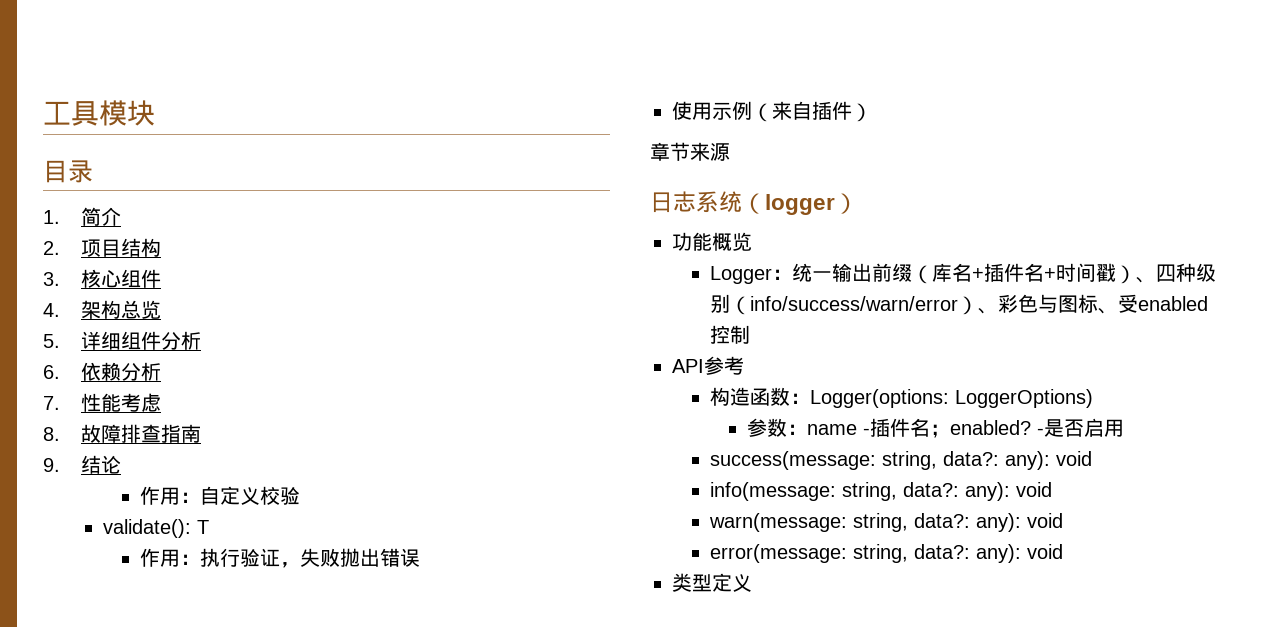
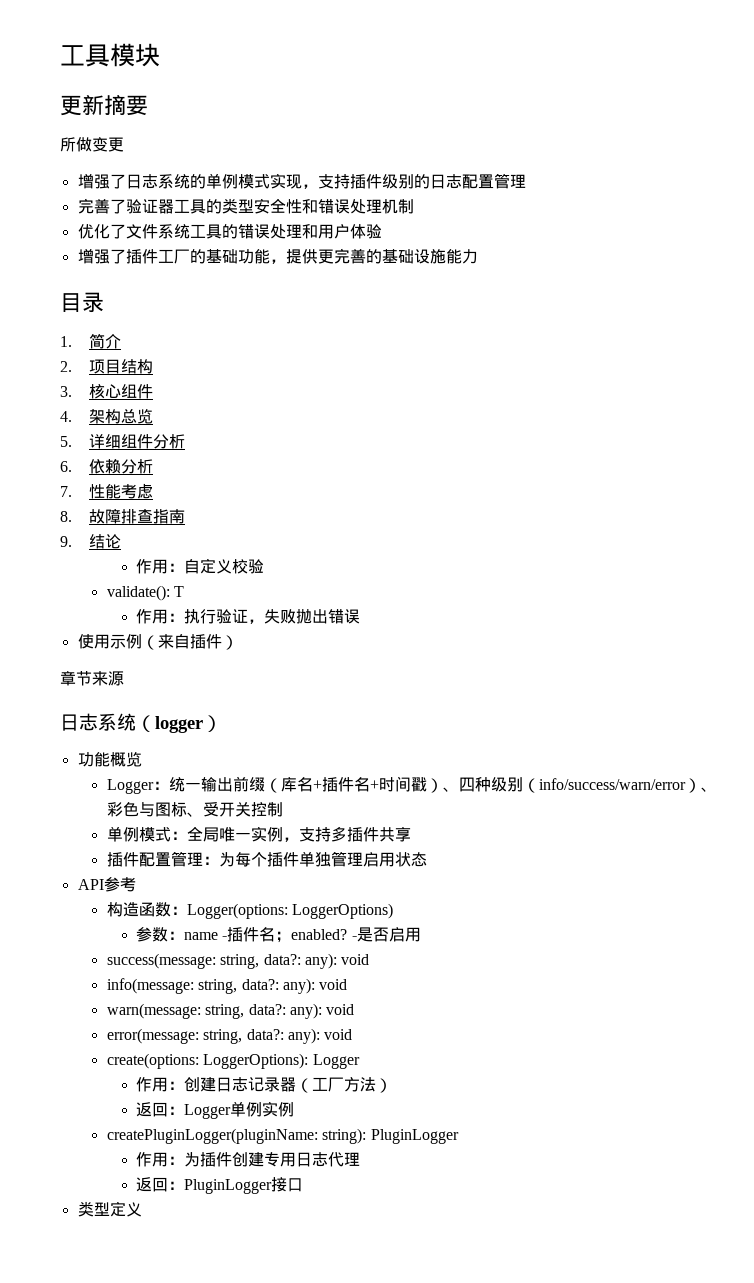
+ 更新摘要
+ 所做变更
+ 增强了日志系统的单例模式实现，支持插件级别的日志配置管理
+ 完善了验证器工具的类型安全性和错误处理机制
+ 优化了文件系统工具的错误处理和用户体验
+ 增强了插件工厂的基础功能，提供更完善的基础设施能力
- Logger：统一输出前缀（库名+插件名+时间戳）、四种级别（info/success/warn/error）、彩色与图标、受enabled控制
+ Logger：统一输出前缀（库名+插件名+时间戳）、四种级别（info/success/warn/error）、彩色与图标、受开关控制
+ 单例模式：全局唯一实例，支持多插件共享
+ 插件配置管理：为每个插件单独管理启用状态
+ create(options: LoggerOptions): Logger
+ 作用：创建日志记录器（工厂方法）
+ 返回：Logger单例实例
+ createPluginLogger(pluginName: string): PluginLogger
+ 作用：为插件创建专用日志代理
+ 返回：PluginLogger接口

